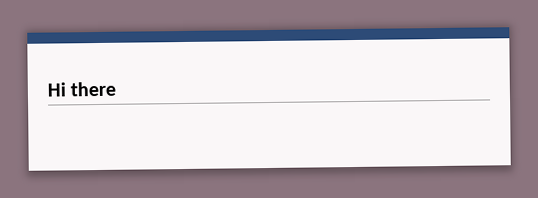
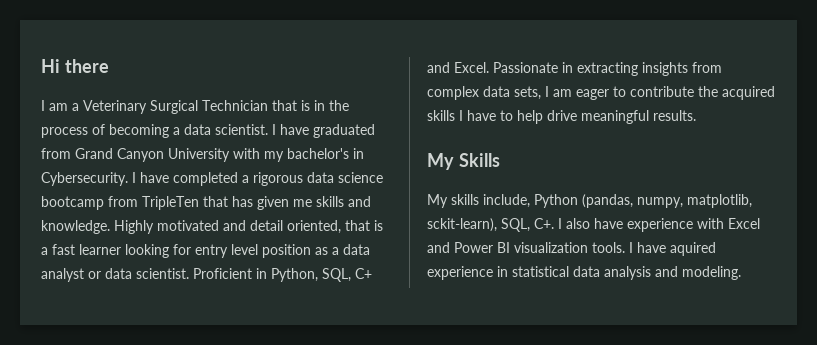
+ I am a Veterinary Surgical Technician that is in the process of becoming a data scientist. I have graduated from Grand Canyon University with my bachelor's in Cybersecurity. I have completed a rigorous data science bootcamp from TripleTen that has given me skills and knowledge. Highly motivated and detail oriented, that is a fast learner looking for entry level position as a data analyst or data scientist. Proficient in Python, SQL, C+ and Excel. Passionate in extracting insights from complex data sets, I am eager to contribute the acquired skills I have to help drive meaningful results.
+ My Skills
+ My skills include, Python (pandas, numpy, matplotlib, sckit-learn), SQL, C+. I also have experience with Excel and Power BI visualization tools. I have aquired experience in statistical data analysis and modeling.

